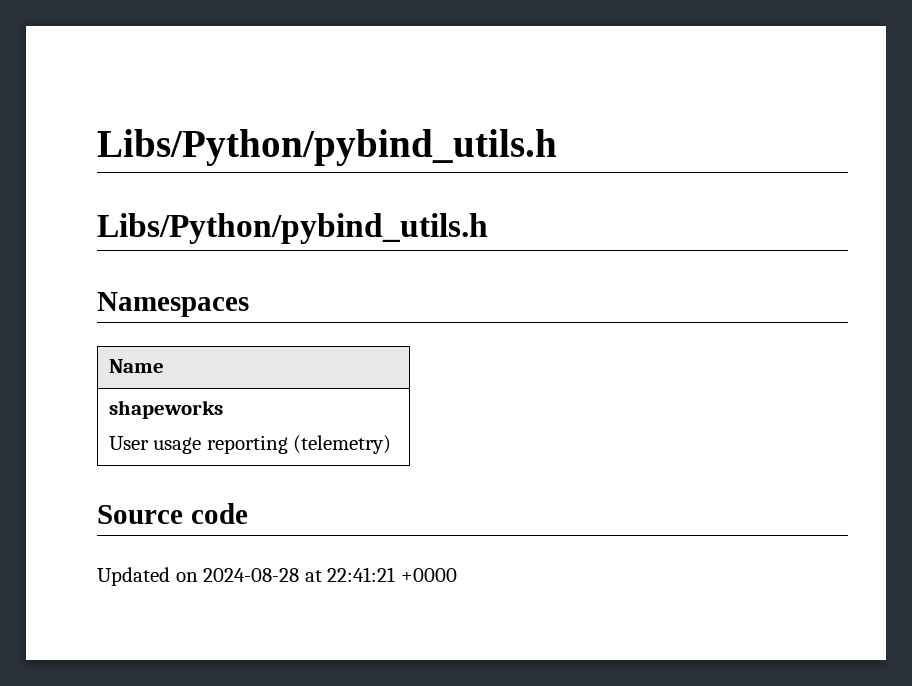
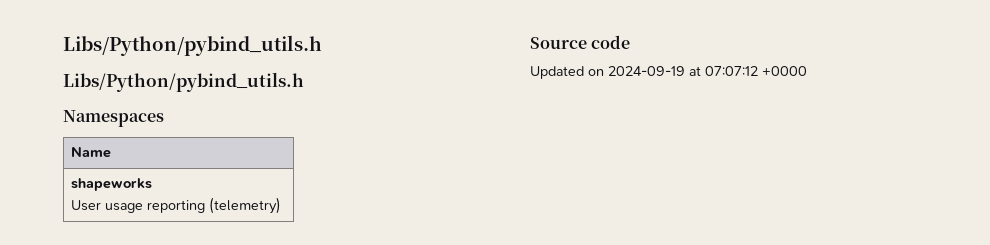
- Updated on 2024-08-28 at 22:41:21 +0000
+ Updated on 2024-09-19 at 07:07:12 +0000

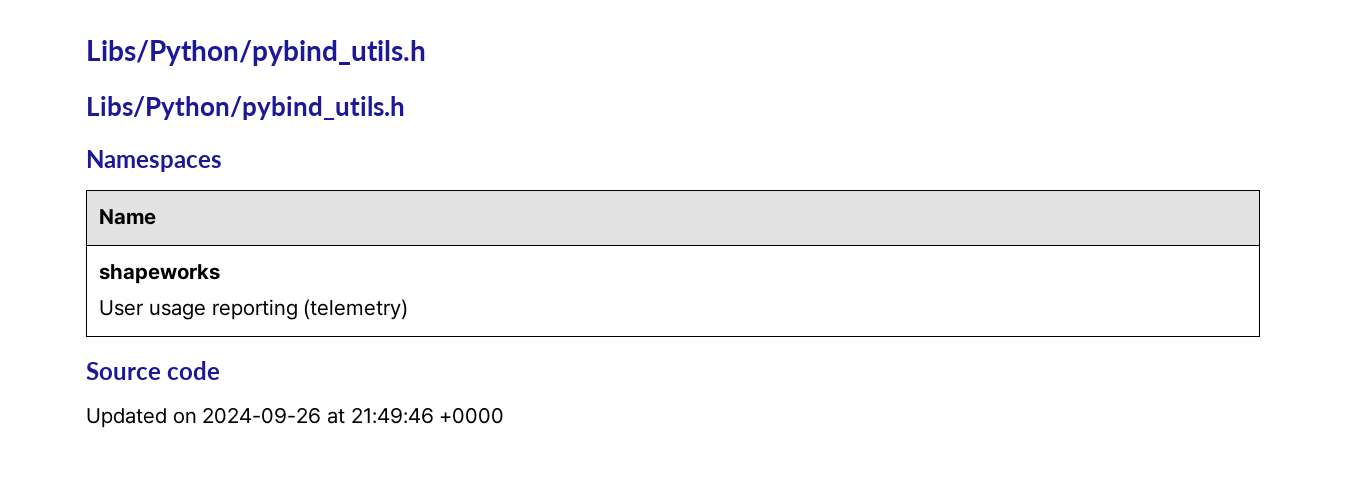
- Updated on 2024-09-19 at 07:07:12 +0000
+ Updated on 2024-09-26 at 21:49:46 +0000

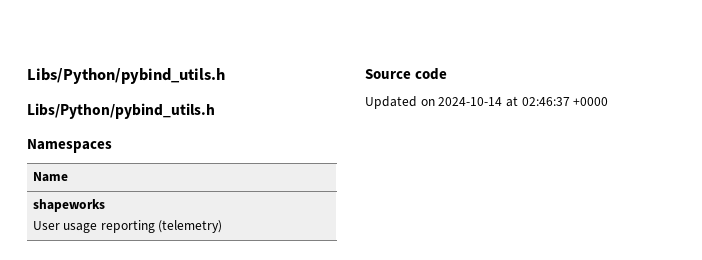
- Updated on 2024-09-26 at 21:49:46 +0000
+ Updated on 2024-10-14 at 02:46:37 +0000

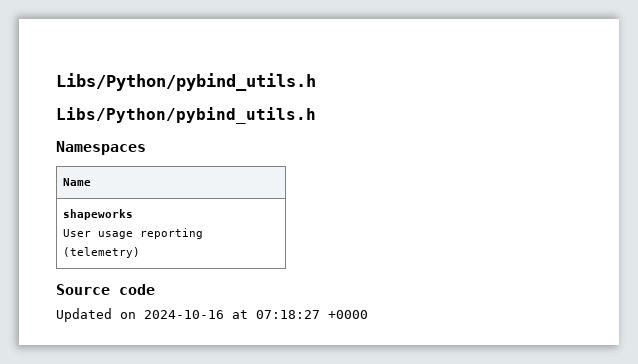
- Updated on 2024-10-14 at 02:46:37 +0000
+ Updated on 2024-10-16 at 07:18:27 +0000

